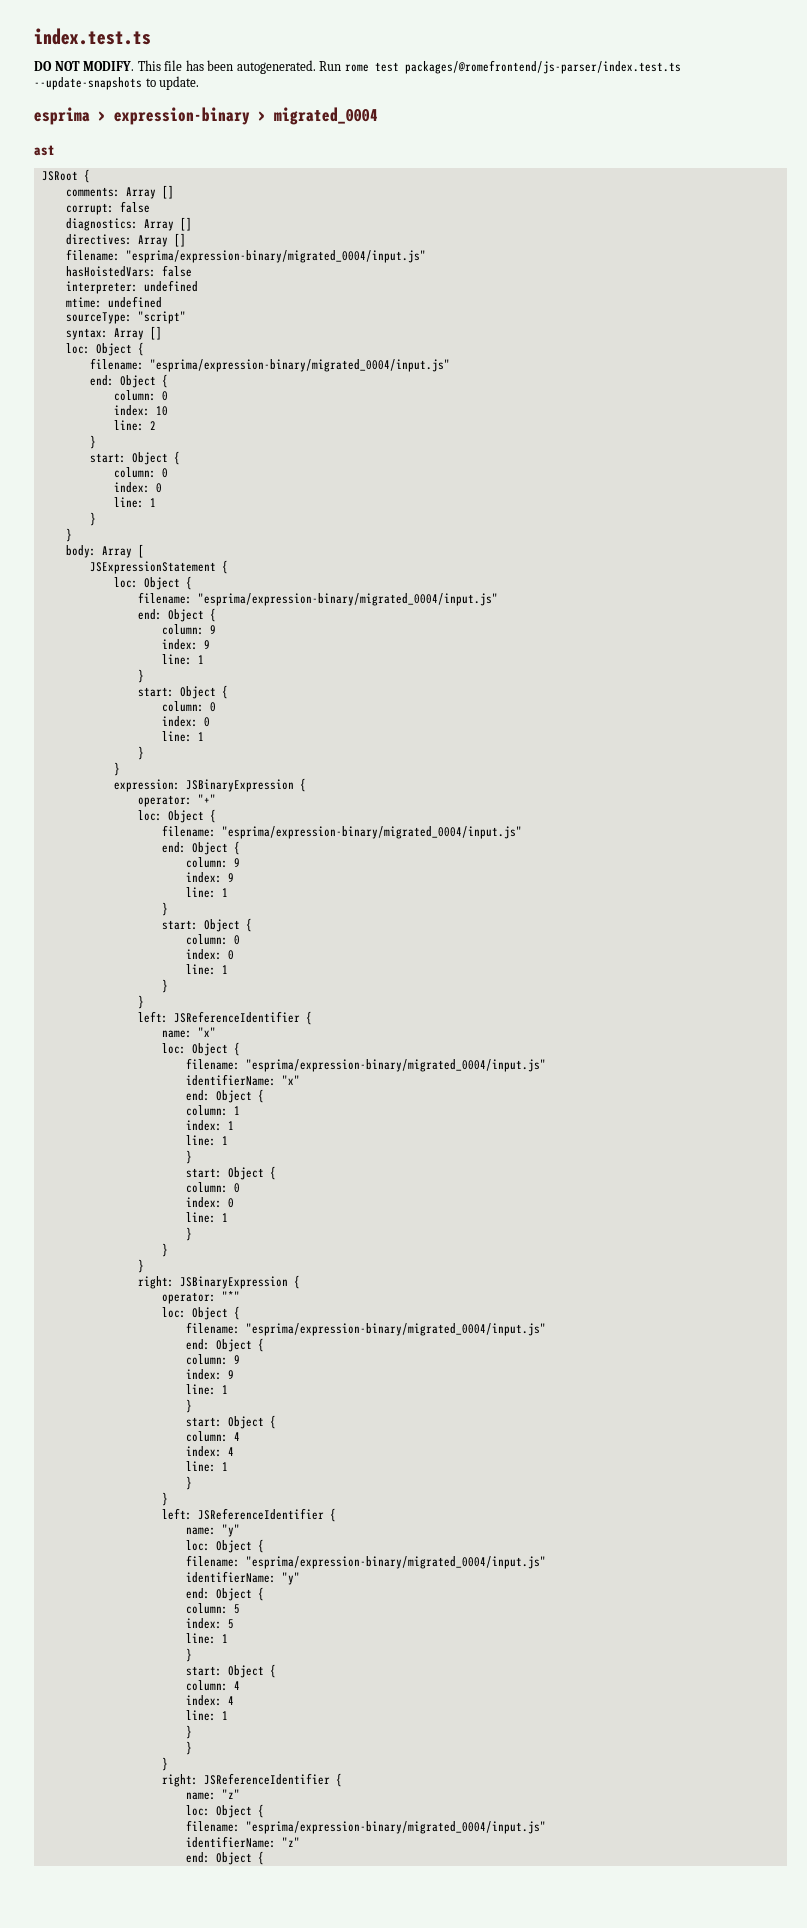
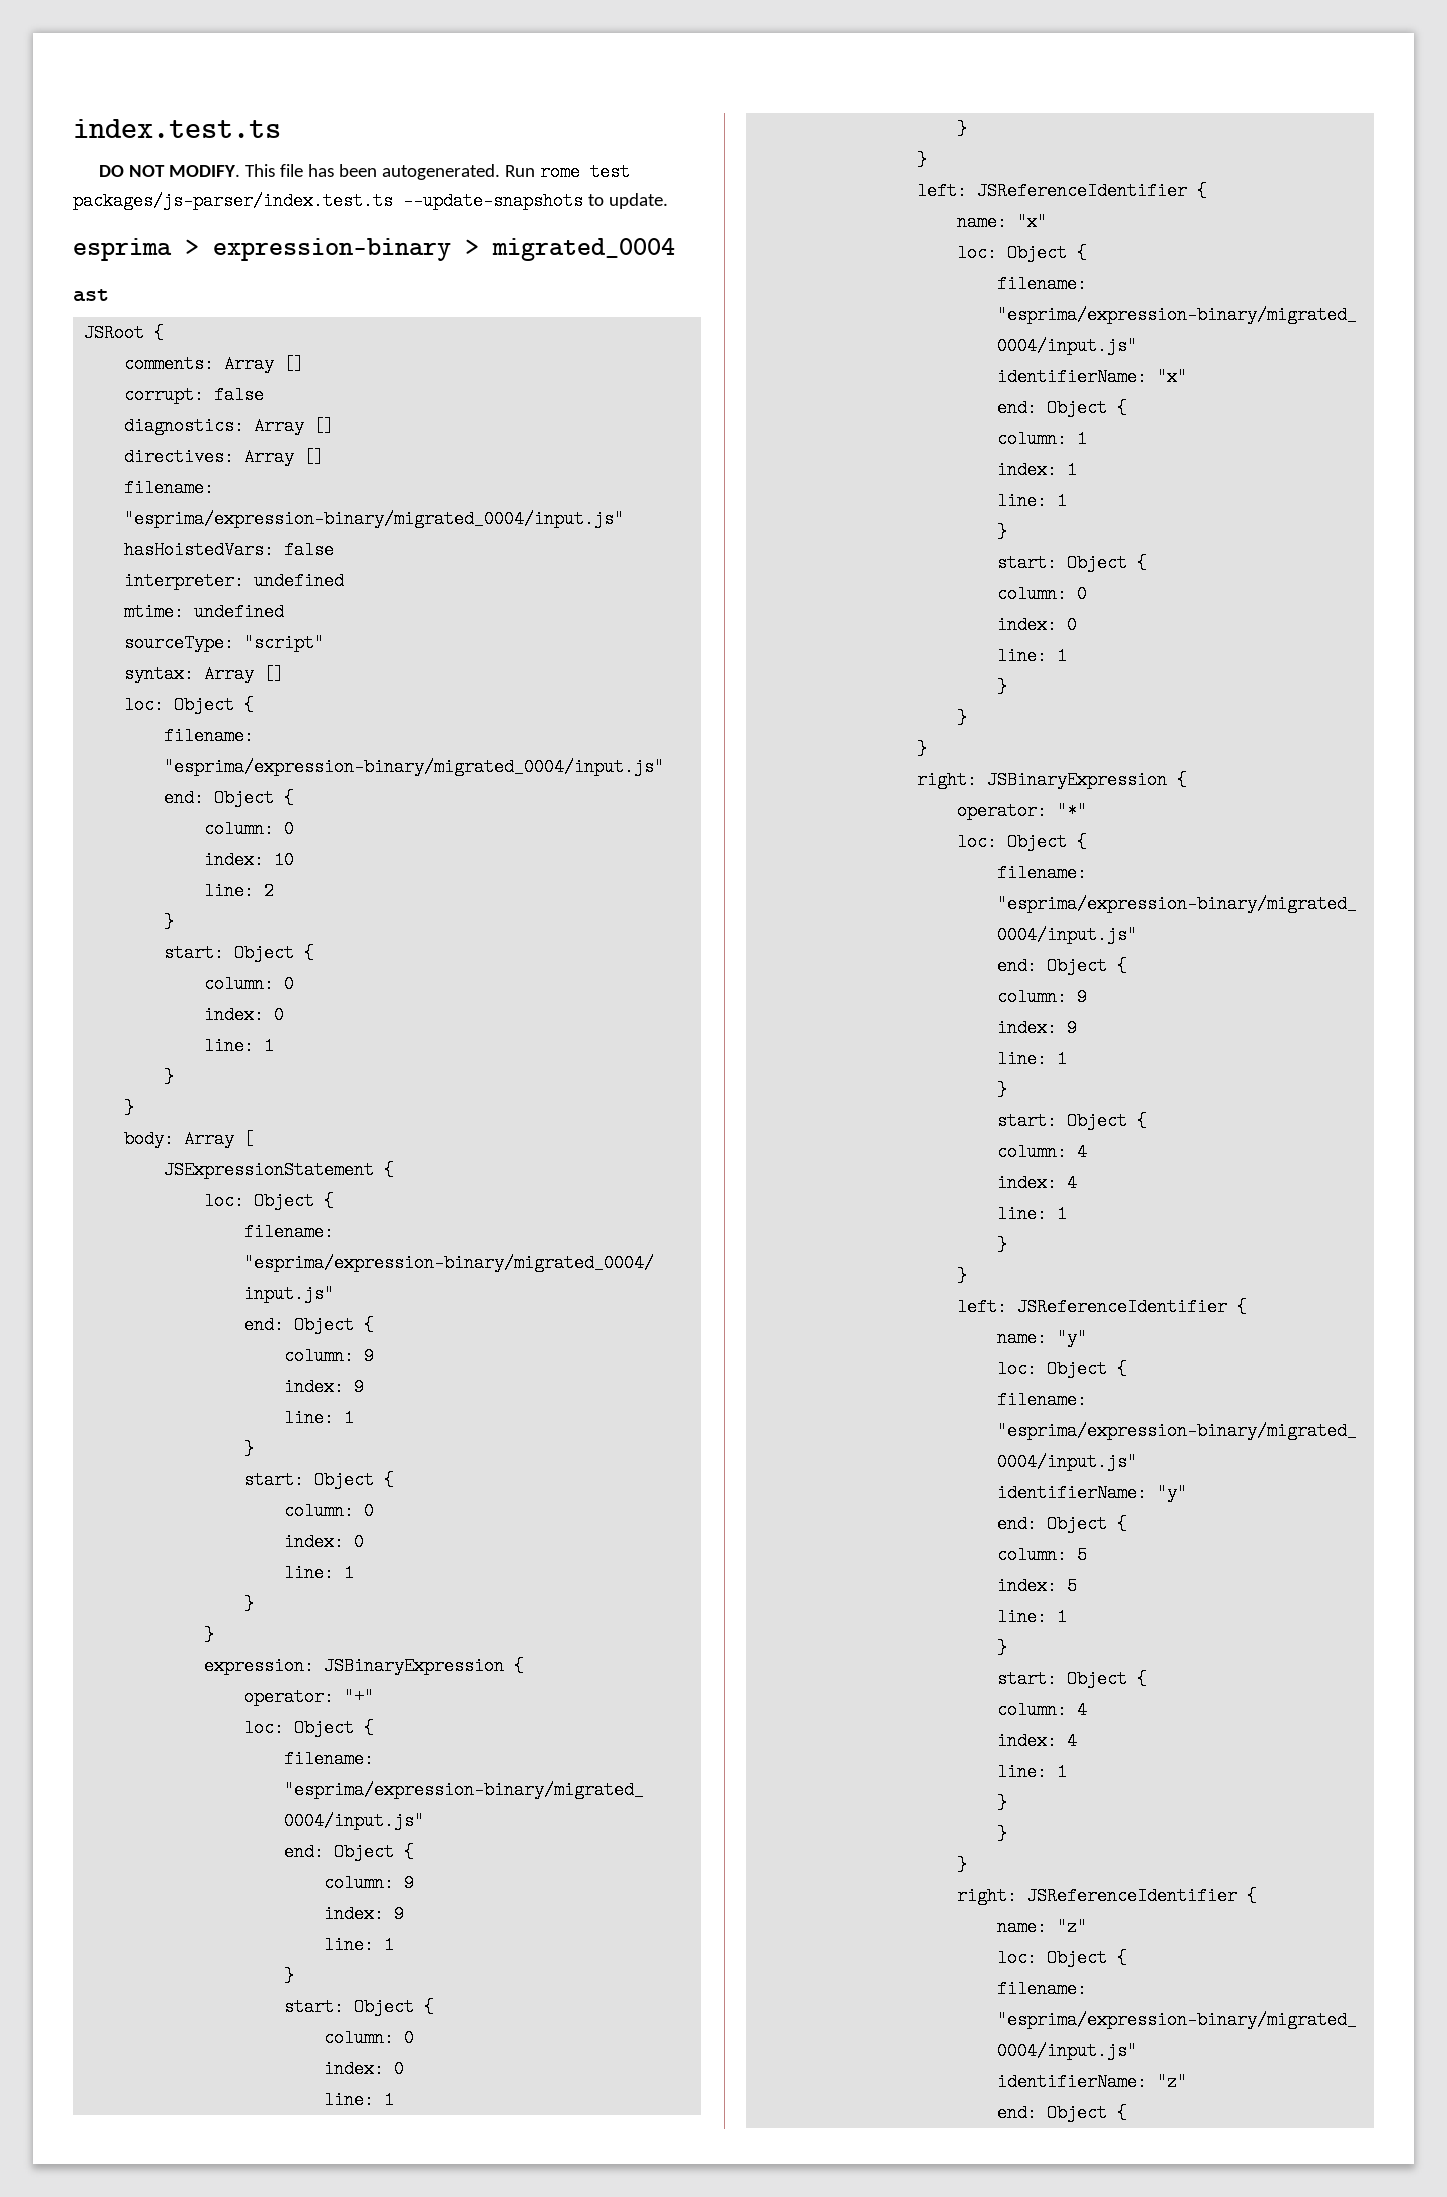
- Run rome test packages/@romefrontend/js-parser/index.test.ts --update-snapshots to update.
+ Run rome test packages/js-parser/index.test.ts --update-snapshots to update.

